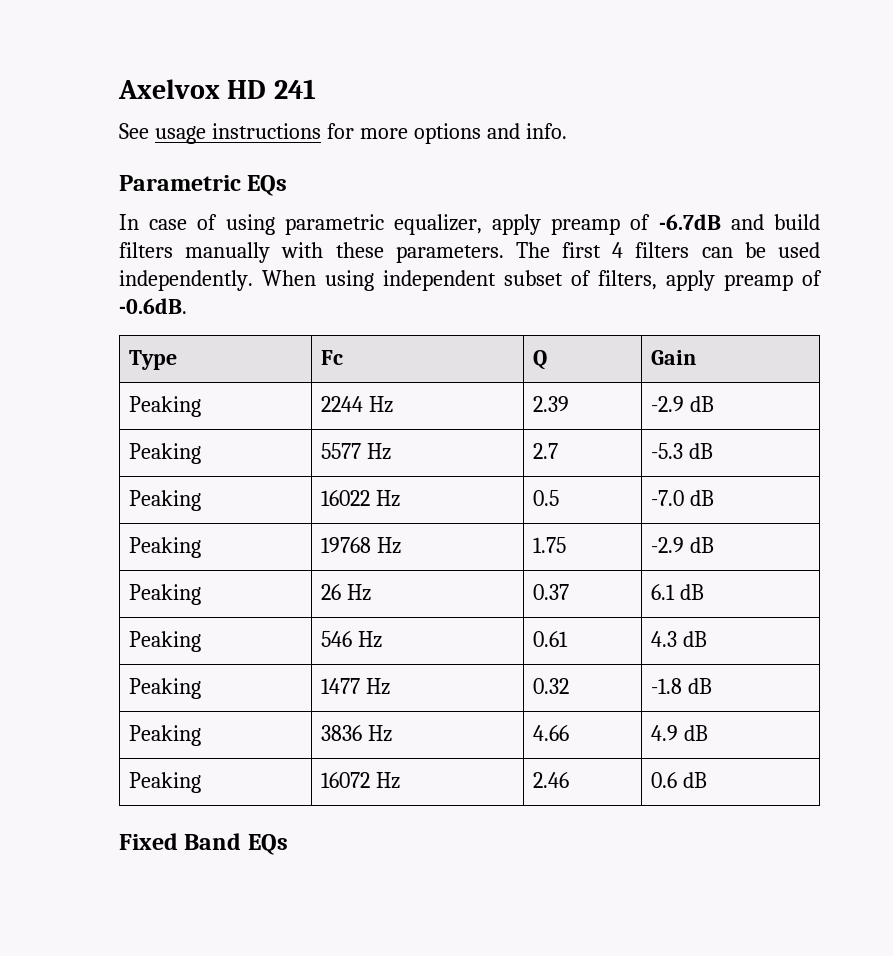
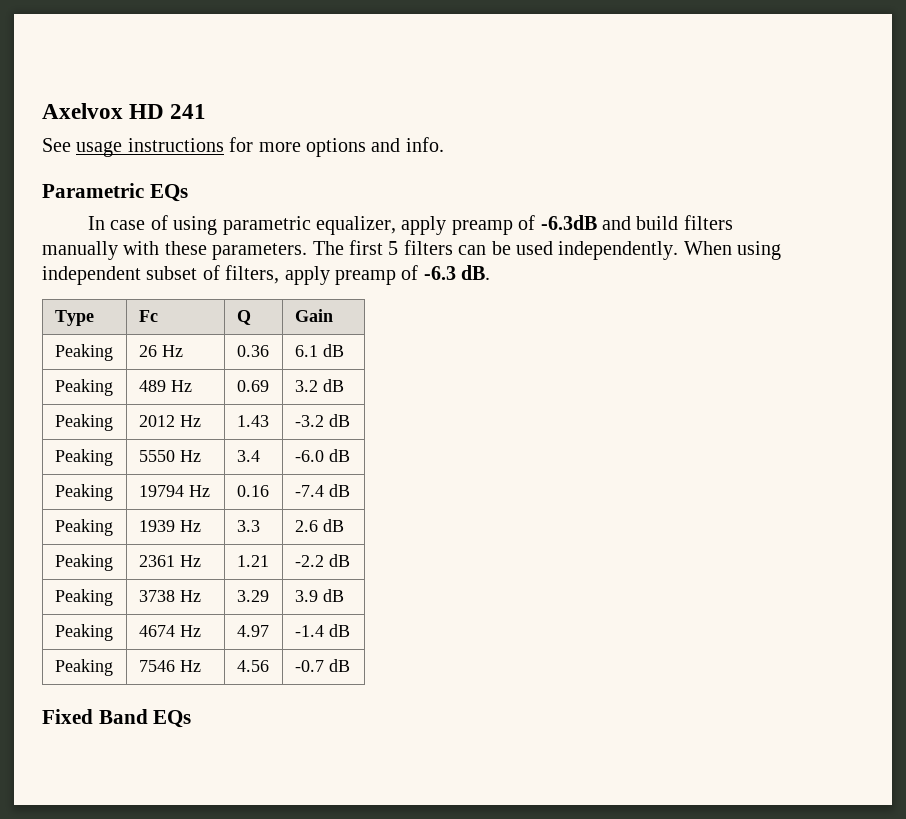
- In case of using parametric equalizer, apply preamp of -6.7dB and build filters manually with these parameters.
+ In case of using parametric equalizer, apply preamp of -6.3dB and build filters manually with these parameters.
- The first 4 filters can be used independently.
+ The first 5 filters can be used independently.
- When using independent subset of filters, apply preamp of -0.6dB.
+ When using independent subset of filters, apply preamp of -6.3 dB.
- Peaking | 2244 Hz | 2.39 | -2.9 dB
- Peaking | 5577 Hz | 2.7 | -5.3 dB
- Peaking | 16022 Hz | 0.5 | -7.0 dB
- Peaking | 19768 Hz | 1.75 | -2.9 dB
- Peaking | 26 Hz | 0.37 | 6.1 dB
+ Peaking | 26 Hz | 0.36 | 6.1 dB
- Peaking | 546 Hz | 0.61 | 4.3 dB
- Peaking | 1477 Hz | 0.32 | -1.8 dB
- Peaking | 3836 Hz | 4.66 | 4.9 dB
- Peaking | 16072 Hz | 2.46 | 0.6 dB
+ Peaking | 489 Hz | 0.69 | 3.2 dB
+ Peaking | 2012 Hz | 1.43 | -3.2 dB
+ Peaking | 5550 Hz | 3.4 | -6.0 dB
+ Peaking | 19794 Hz | 0.16 | -7.4 dB
+ Peaking | 1939 Hz | 3.3 | 2.6 dB
+ Peaking | 2361 Hz | 1.21 | -2.2 dB
+ Peaking | 3738 Hz | 3.29 | 3.9 dB
+ Peaking | 4674 Hz | 4.97 | -1.4 dB
+ Peaking | 7546 Hz | 4.56 | -0.7 dB

